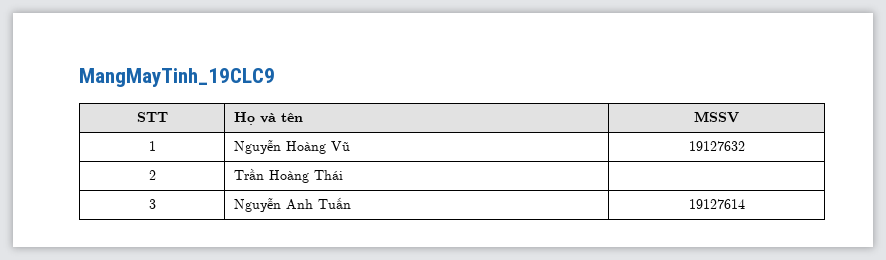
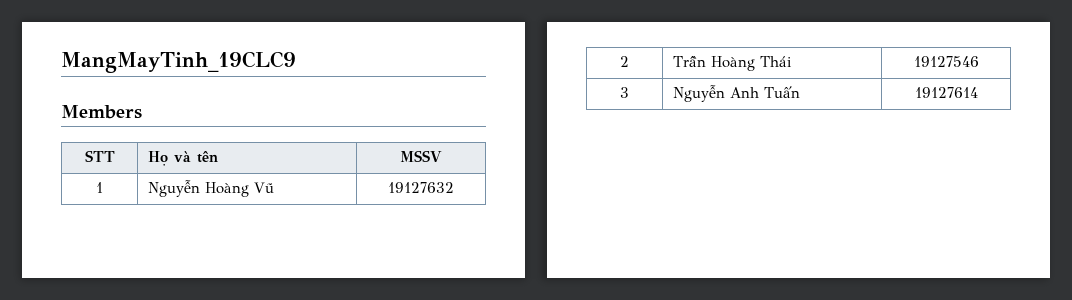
+ Members
- 2 | Trần Hoàng Thái |
+ 2 | Trần Hoàng Thái | 19127546

